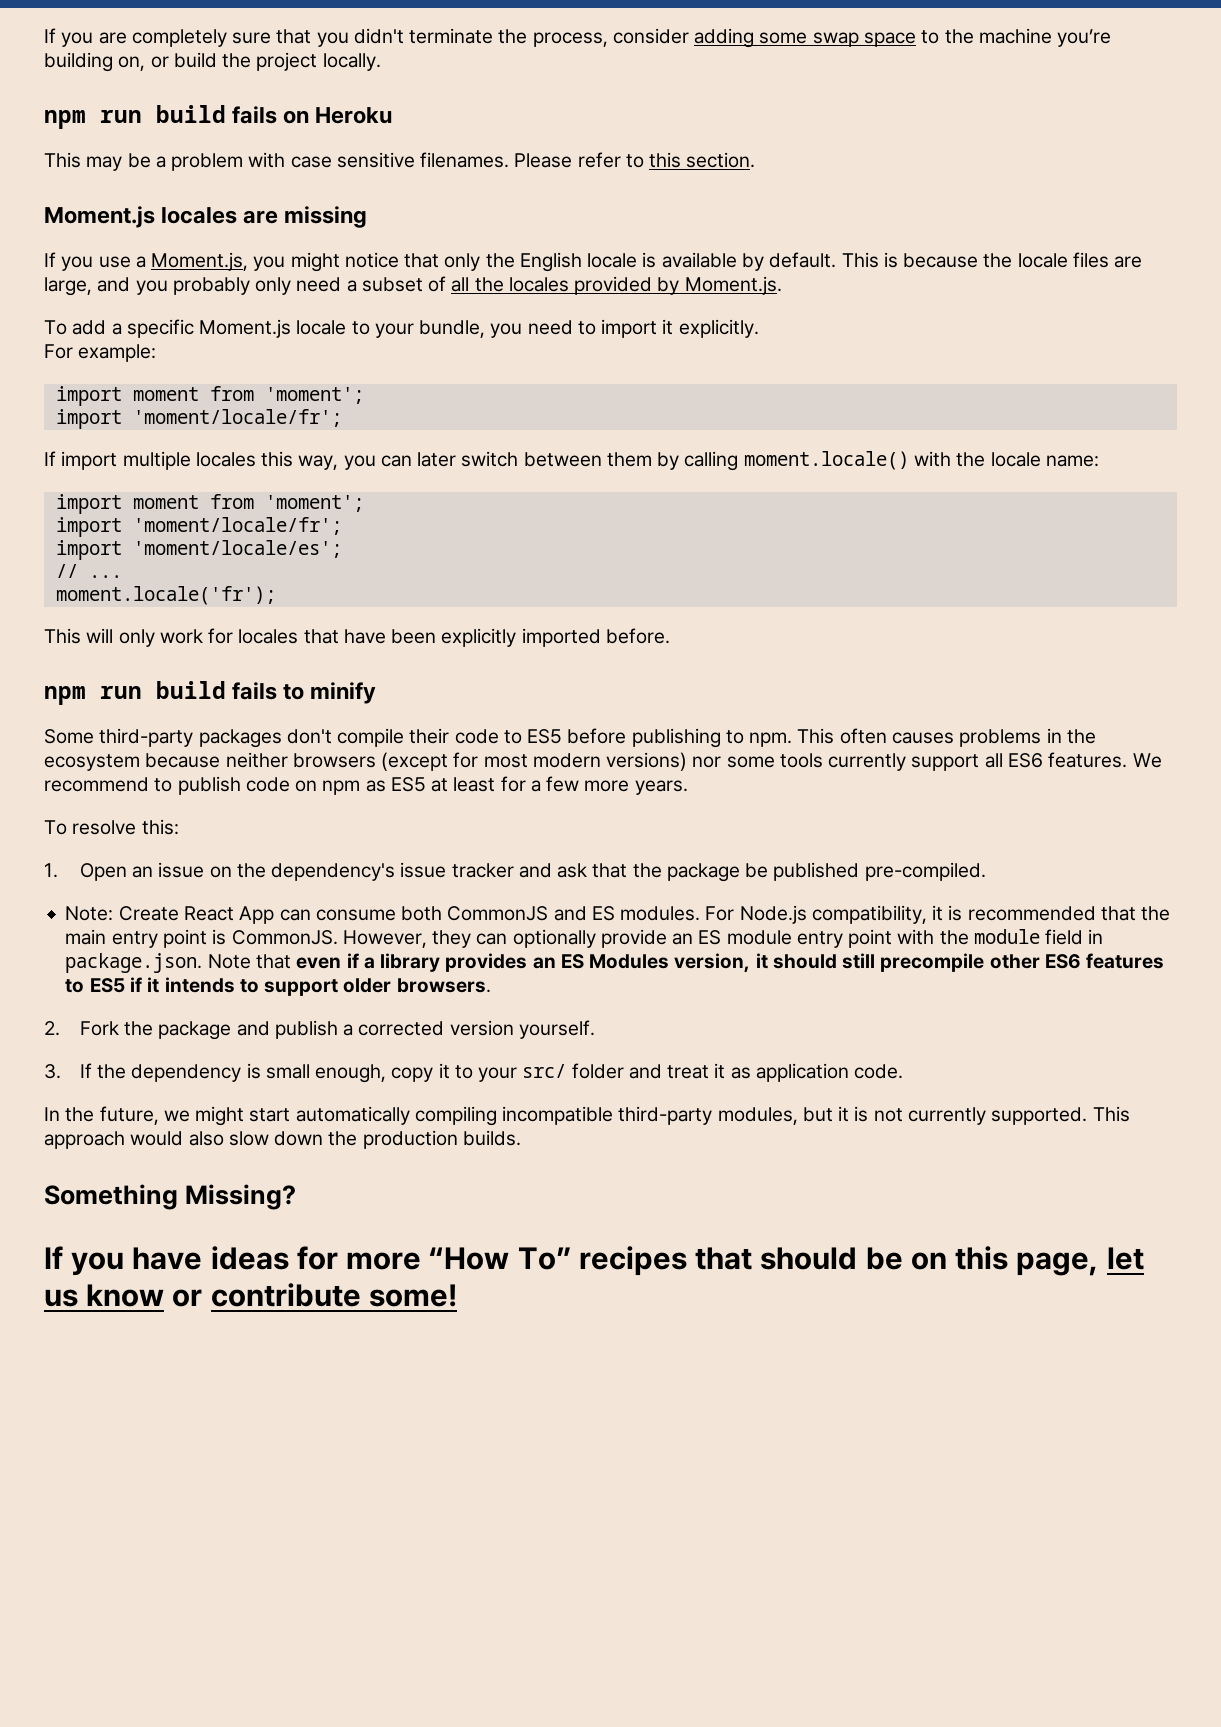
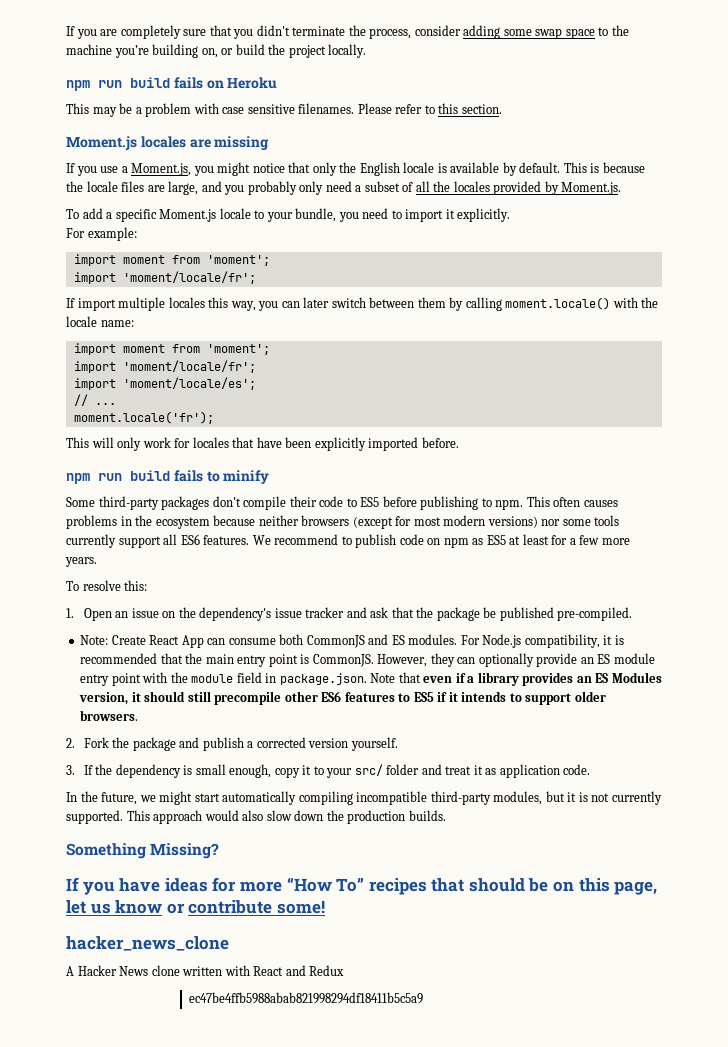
+ hacker_news_clone
+ A Hacker News clone written with React and Redux
+ ec47be4ffb5988abab821998294df18411b5c5a9

